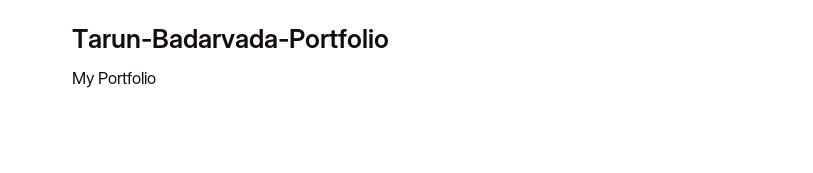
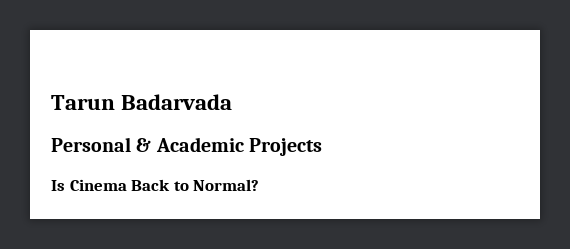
- Tarun-Badarvada-Portfolio
- My Portfolio
+ Tarun Badarvada
+ Personal & Academic Projects
+ Is Cinema Back to Normal?

